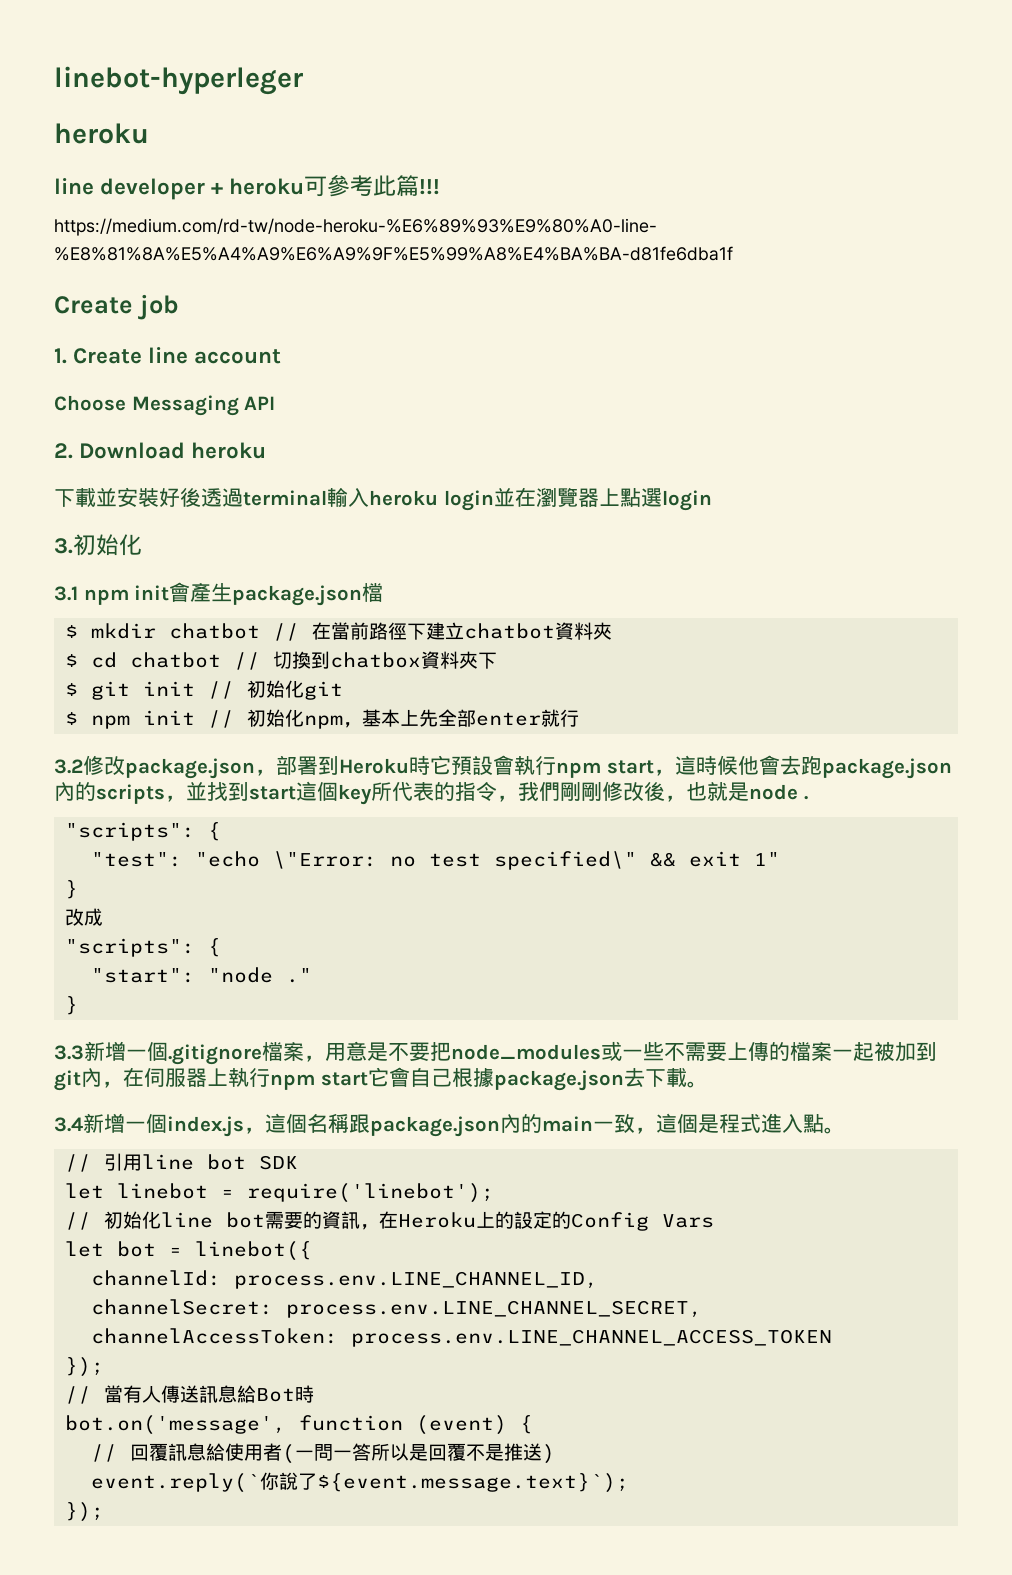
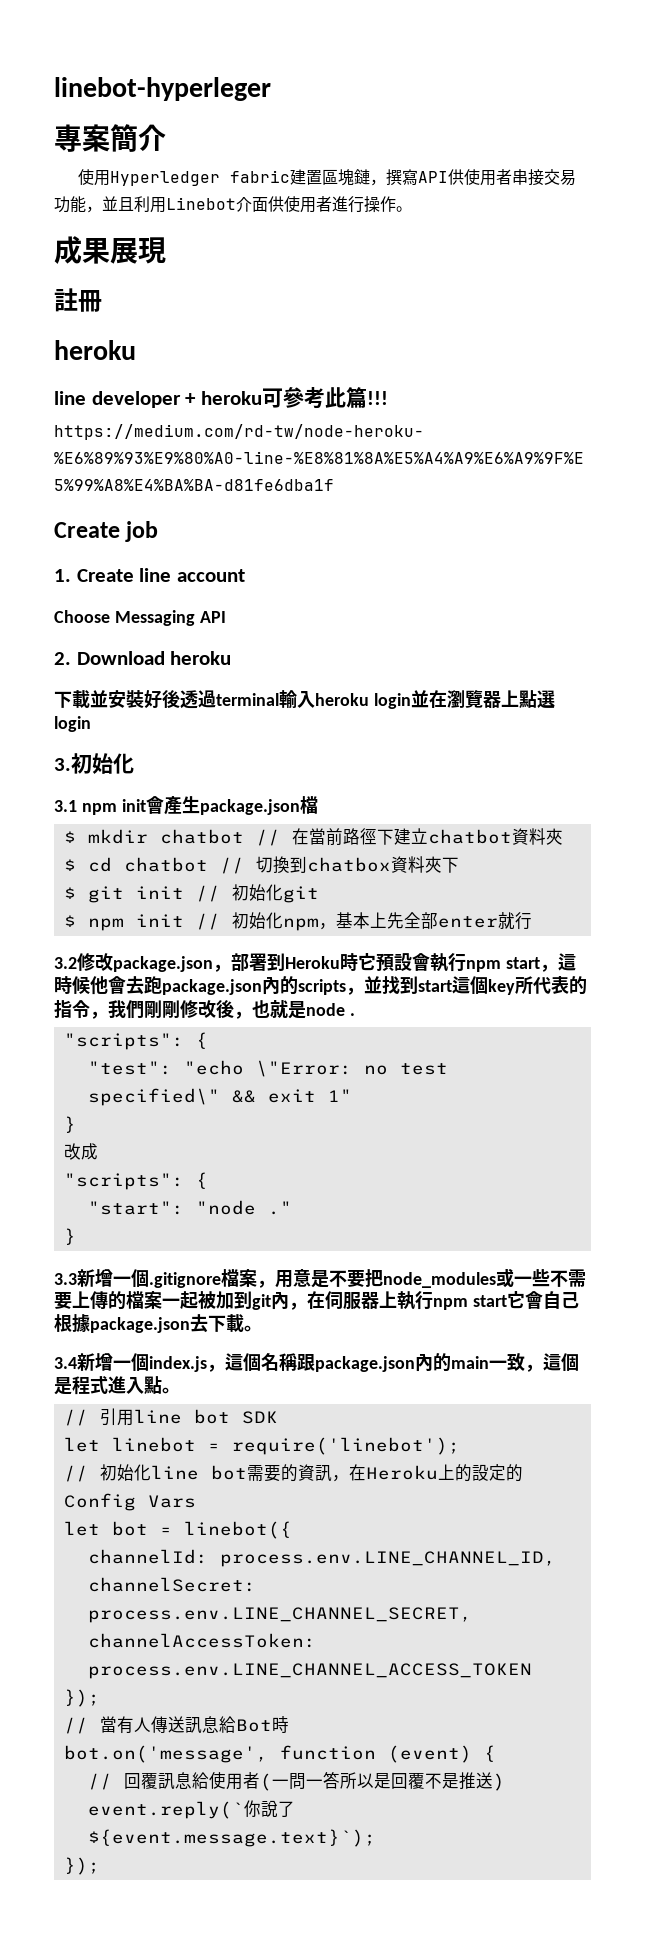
+ 專案簡介
+ 使用Hyperledger fabric建置區塊鏈，撰寫API供使用者串接交易功能，並且利用Linebot介面供使用者進行操作。
+ 成果展現
+ 註冊

